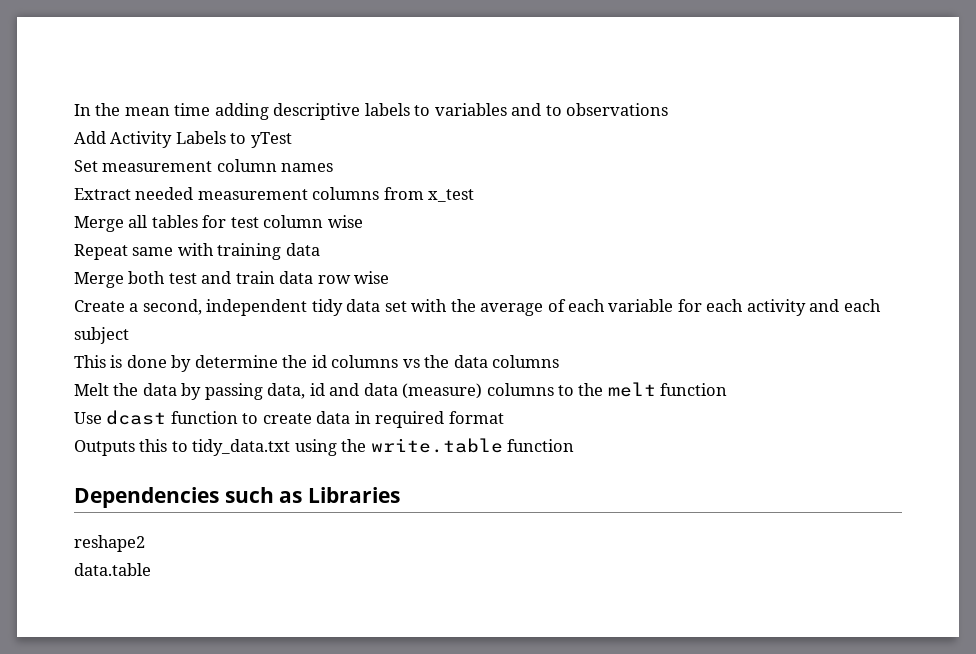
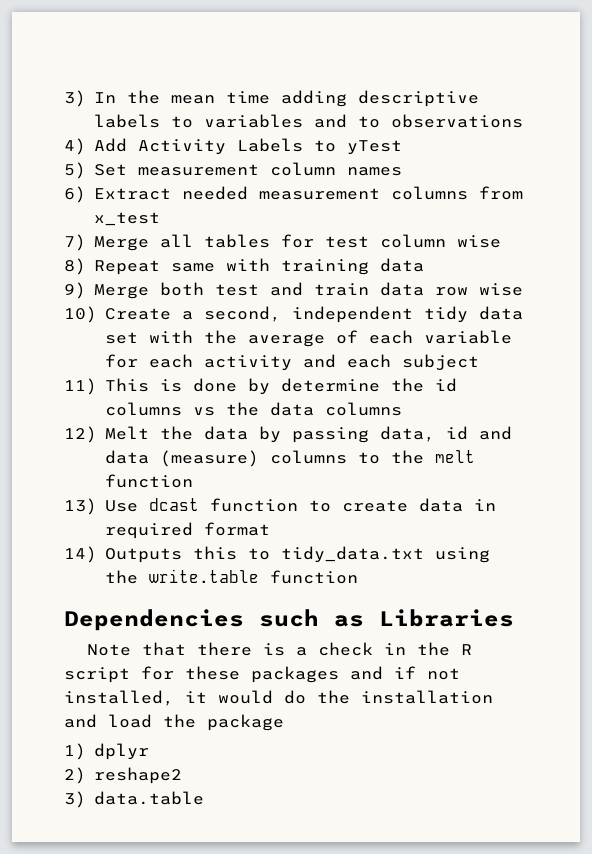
- In the mean time adding descriptive labels to variables and to observations
+ 3) In the mean time adding descriptive labels to variables and to observations
- Add Activity Labels to yTest
+ 4) Add Activity Labels to yTest
- Set measurement column names
+ 5) Set measurement column names
- Extract needed measurement columns from x_test
+ 6) Extract needed measurement columns from x_test
- Merge all tables for test column wise
+ 7) Merge all tables for test column wise
- Repeat same with training data
+ 8) Repeat same with training data
- Merge both test and train data row wise
+ 9) Merge both test and train data row wise
- Create a second, independent tidy data set with the average of each variable for each activity and each subject
+ 10) Create a second, independent tidy data set with the average of each variable for each activity and each subject
- This is done by determine the id columns vs the data columns
+ 11) This is done by determine the id columns vs the data columns
- Melt the data by passing data, id and data (measure) columns to the melt function
+ 12) Melt the data by passing data, id and data (measure) columns to the melt function
- Use dcast function to create data in required format
+ 13) Use dcast function to create data in required format
- Outputs this to tidy_data.txt using the write.table function
+ 14) Outputs this to tidy_data.txt using the write.table function
- reshape2
+ Note that there is a check in the R script for these packages and if not installed, it would do the installation and load the package
+ 1) dplyr
+ 2) reshape2
- data.table
+ 3) data.table

